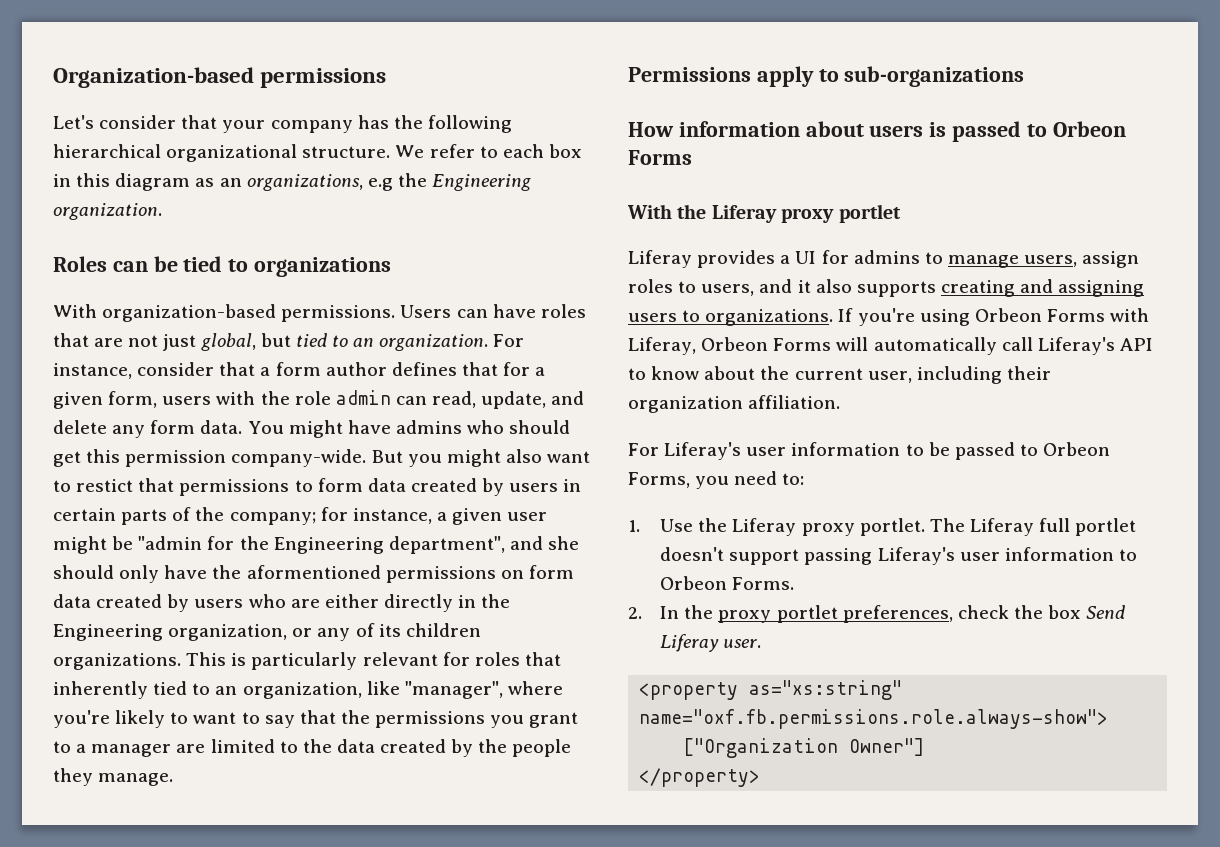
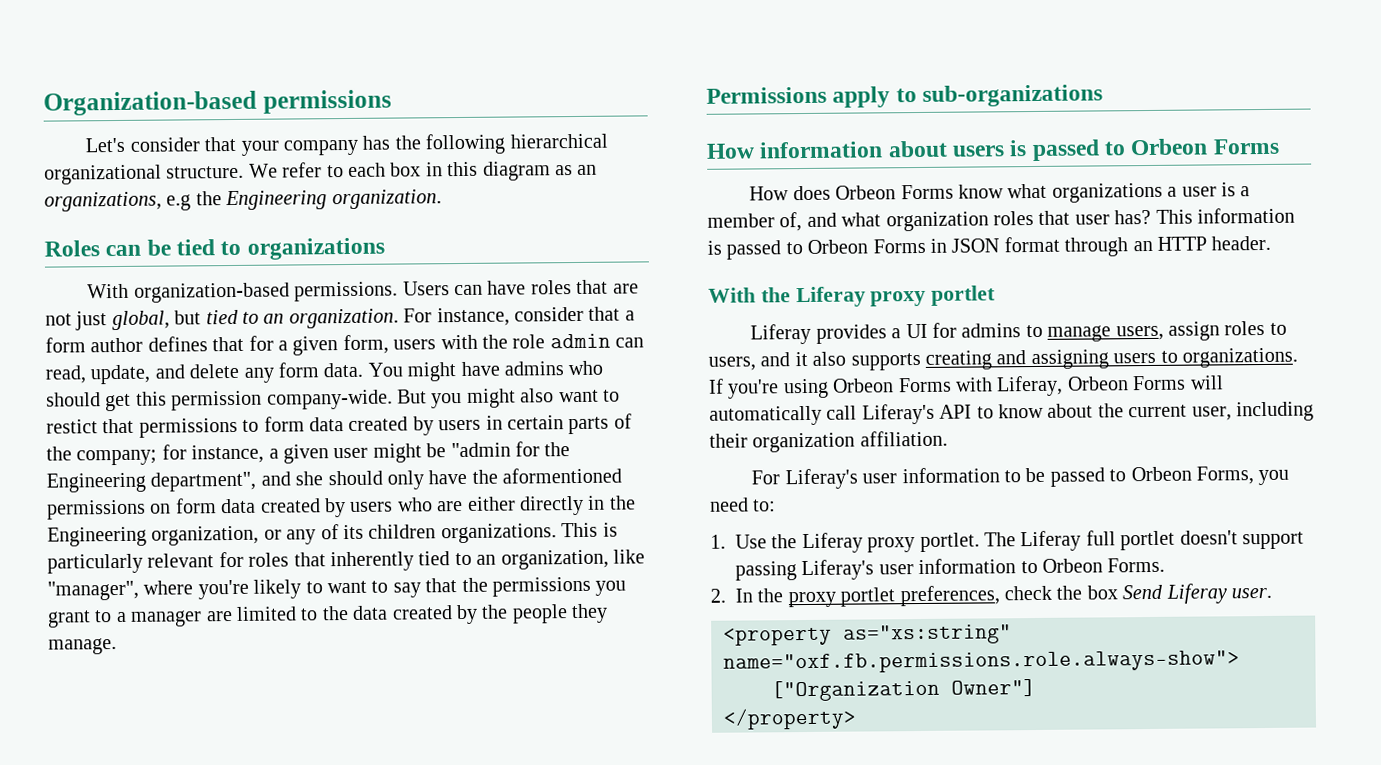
+ How does Orbeon Forms know what organizations a user is a member of, and what organization roles that user has? This information is passed to Orbeon Forms in JSON format through an HTTP header.

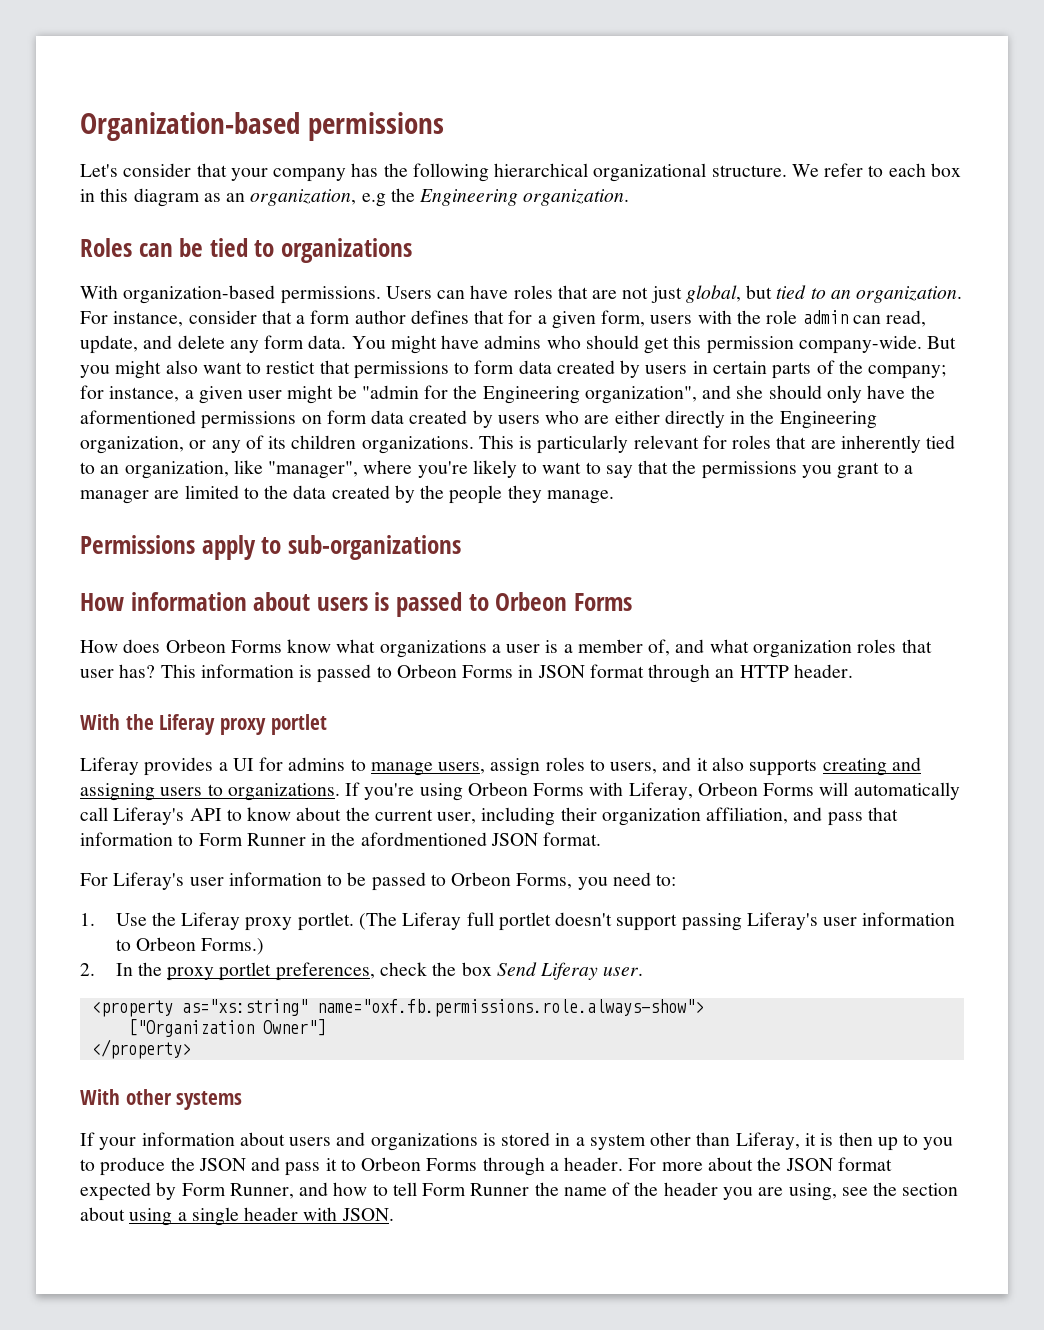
- We refer to each box in this diagram as an organizations, e.g the Engineering organization.
+ We refer to each box in this diagram as an organization, e.g the Engineering organization.
- But you might also want to restict that permissions to form data created by users in certain parts of the company; for instance, a given user might be "admin for the Engineering department", and she should only have the aformentioned permissions on form data created by users who are either directly in the Engineering organization, or any of its children organizations.
+ But you might also want to restict that permissions to form data created by users in certain parts of the company; for instance, a given user might be "admin for the Engineering organization", and she should only have the aformentioned permissions on form data created by users who are either directly in the Engineering organization, or any of its children organizations.
- This is particularly relevant for roles that inherently tied to an organization, like "manager", where you're likely to want to say that the permissions you grant to a manager are limited to the data created by the people they manage.
+ This is particularly relevant for roles that are inherently tied to an organization, like "manager", where you're likely to want to say that the permissions you grant to a manager are limited to the data created by the people they manage.
- If you're using Orbeon Forms with Liferay, Orbeon Forms will automatically call Liferay's API to know about the current user, including their organization affiliation.
+ If you're using Orbeon Forms with Liferay, Orbeon Forms will automatically call Liferay's API to know about the current user, including their organization affiliation, and pass that information to Form Runner in the afordmentioned JSON format.
- The Liferay full portlet doesn't support passing Liferay's user information to Orbeon Forms.
+ (The Liferay full portlet doesn't support passing Liferay's user information to Orbeon Forms.)
+ With other systems
+ If your information about users and organizations is stored in a system other than Liferay, it is then up to you to produce the JSON and pass it to Orbeon Forms through a header. For more about the JSON format expected by Form Runner, and how to tell Form Runner the name of the header you are using, see the section about using a single header with JSON.

